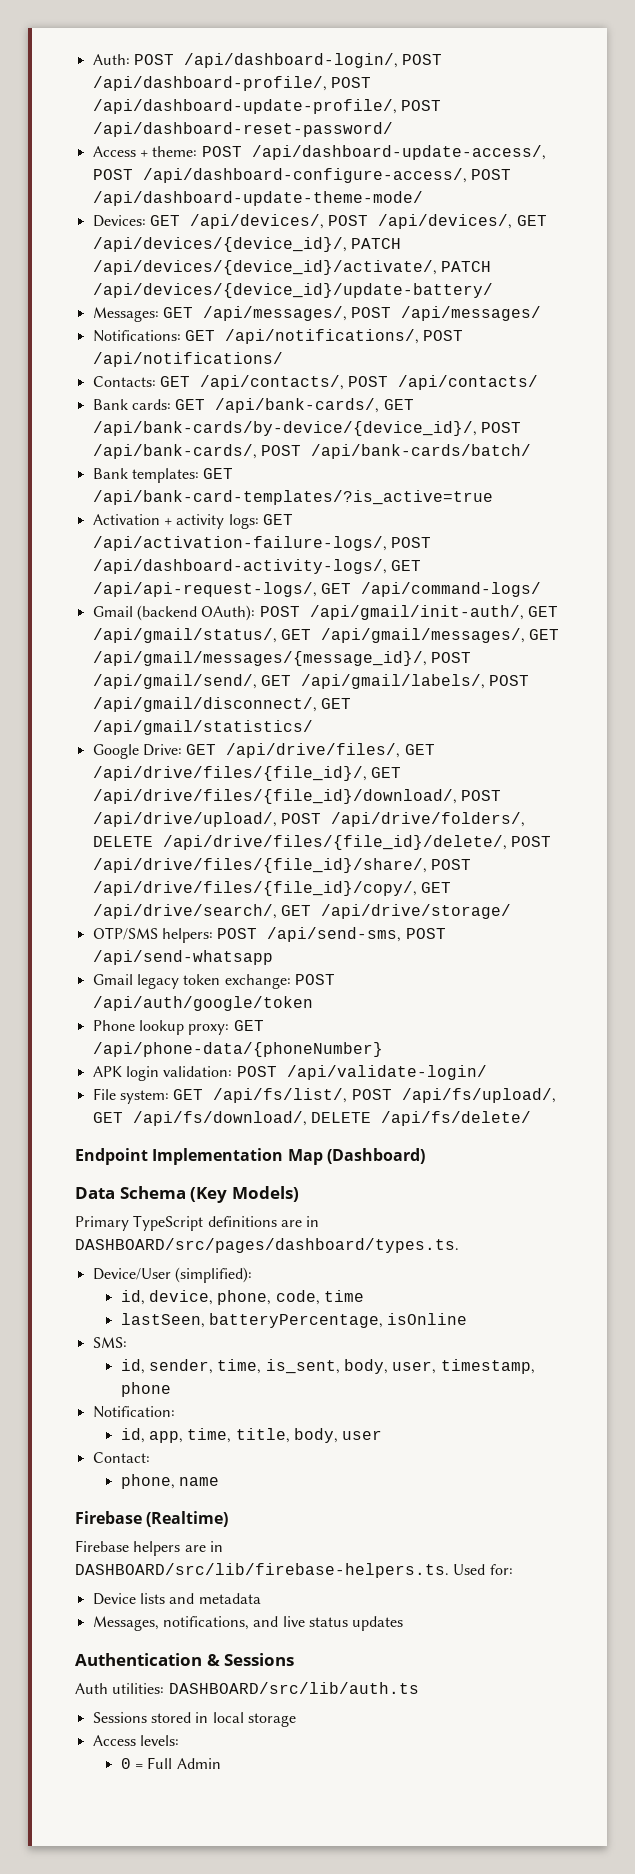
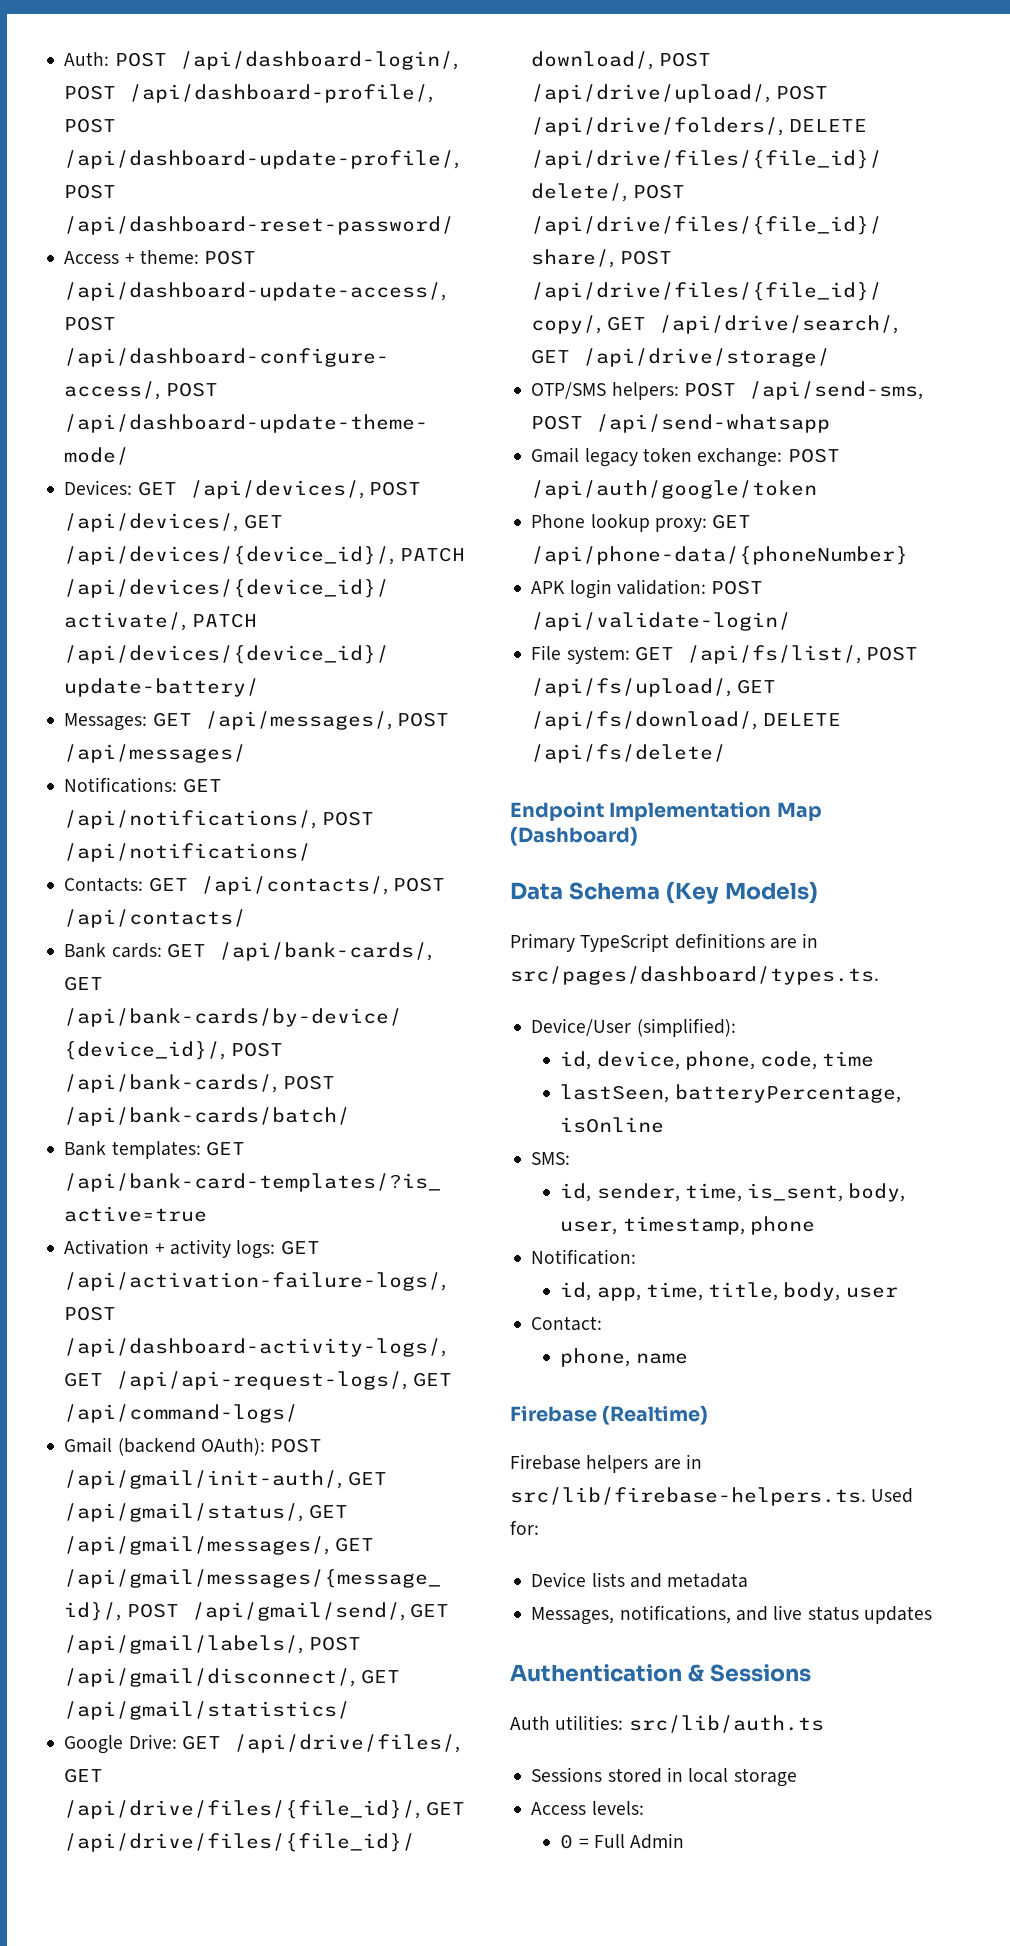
- Primary TypeScript definitions are in DASHBOARD/src/pages/dashboard/types.ts.
+ Primary TypeScript definitions are in src/pages/dashboard/types.ts.
- Firebase helpers are in DASHBOARD/src/lib/firebase-helpers.ts. Used for:
+ Firebase helpers are in src/lib/firebase-helpers.ts. Used for:
- Auth utilities: DASHBOARD/src/lib/auth.ts
+ Auth utilities: src/lib/auth.ts

